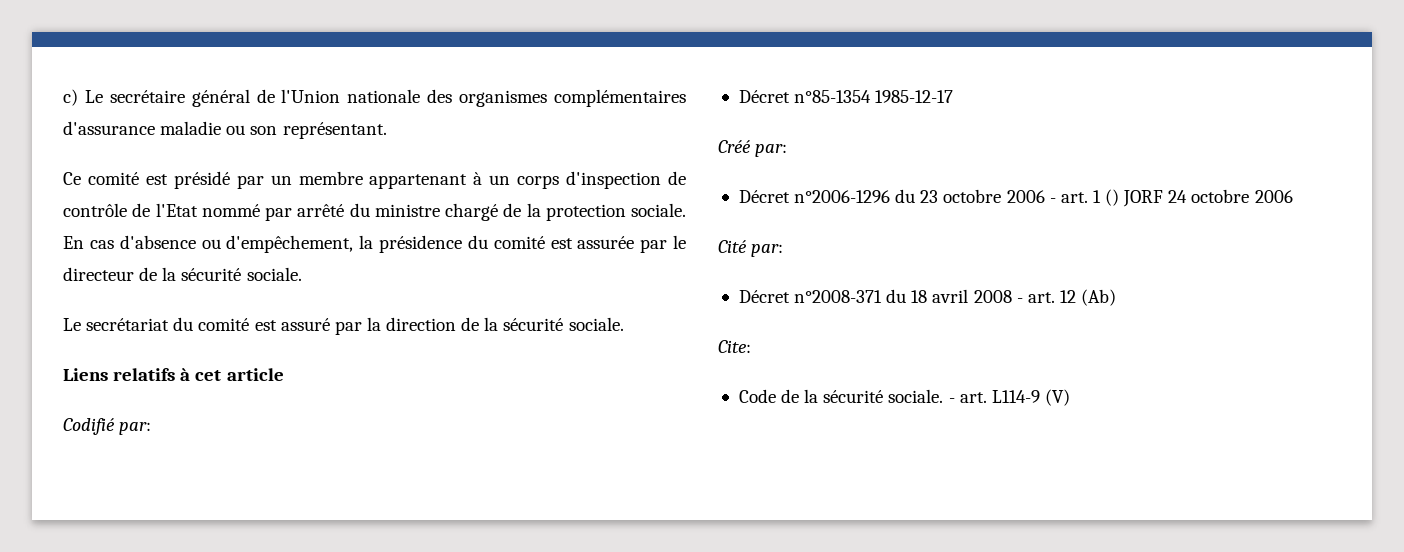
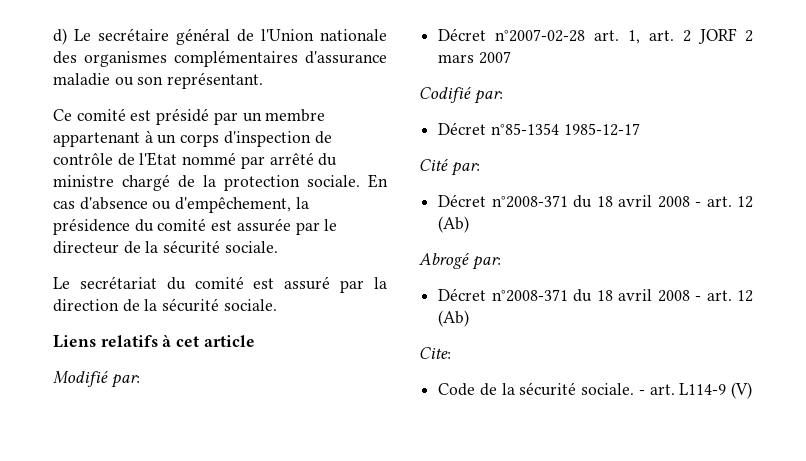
- c) Le secrétaire général de l'Union nationale des organismes complémentaires d'assurance maladie ou son représentant.
+ d) Le secrétaire général de l'Union nationale des organismes complémentaires d'assurance maladie ou son représentant.
+ Modifié par:
+ Décret n°2007-02-28 art. 1, art. 2 JORF 2 mars 2007
- Créé par:
- Décret n°2006-1296 du 23 octobre 2006 - art. 1 () JORF 24 octobre 2006
  Cité par:
+ Décret n°2008-371 du 18 avril 2008 - art. 12 (Ab)
+ Abrogé par:

